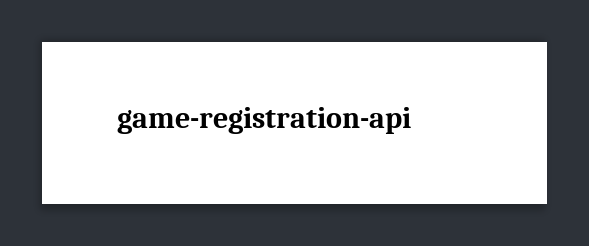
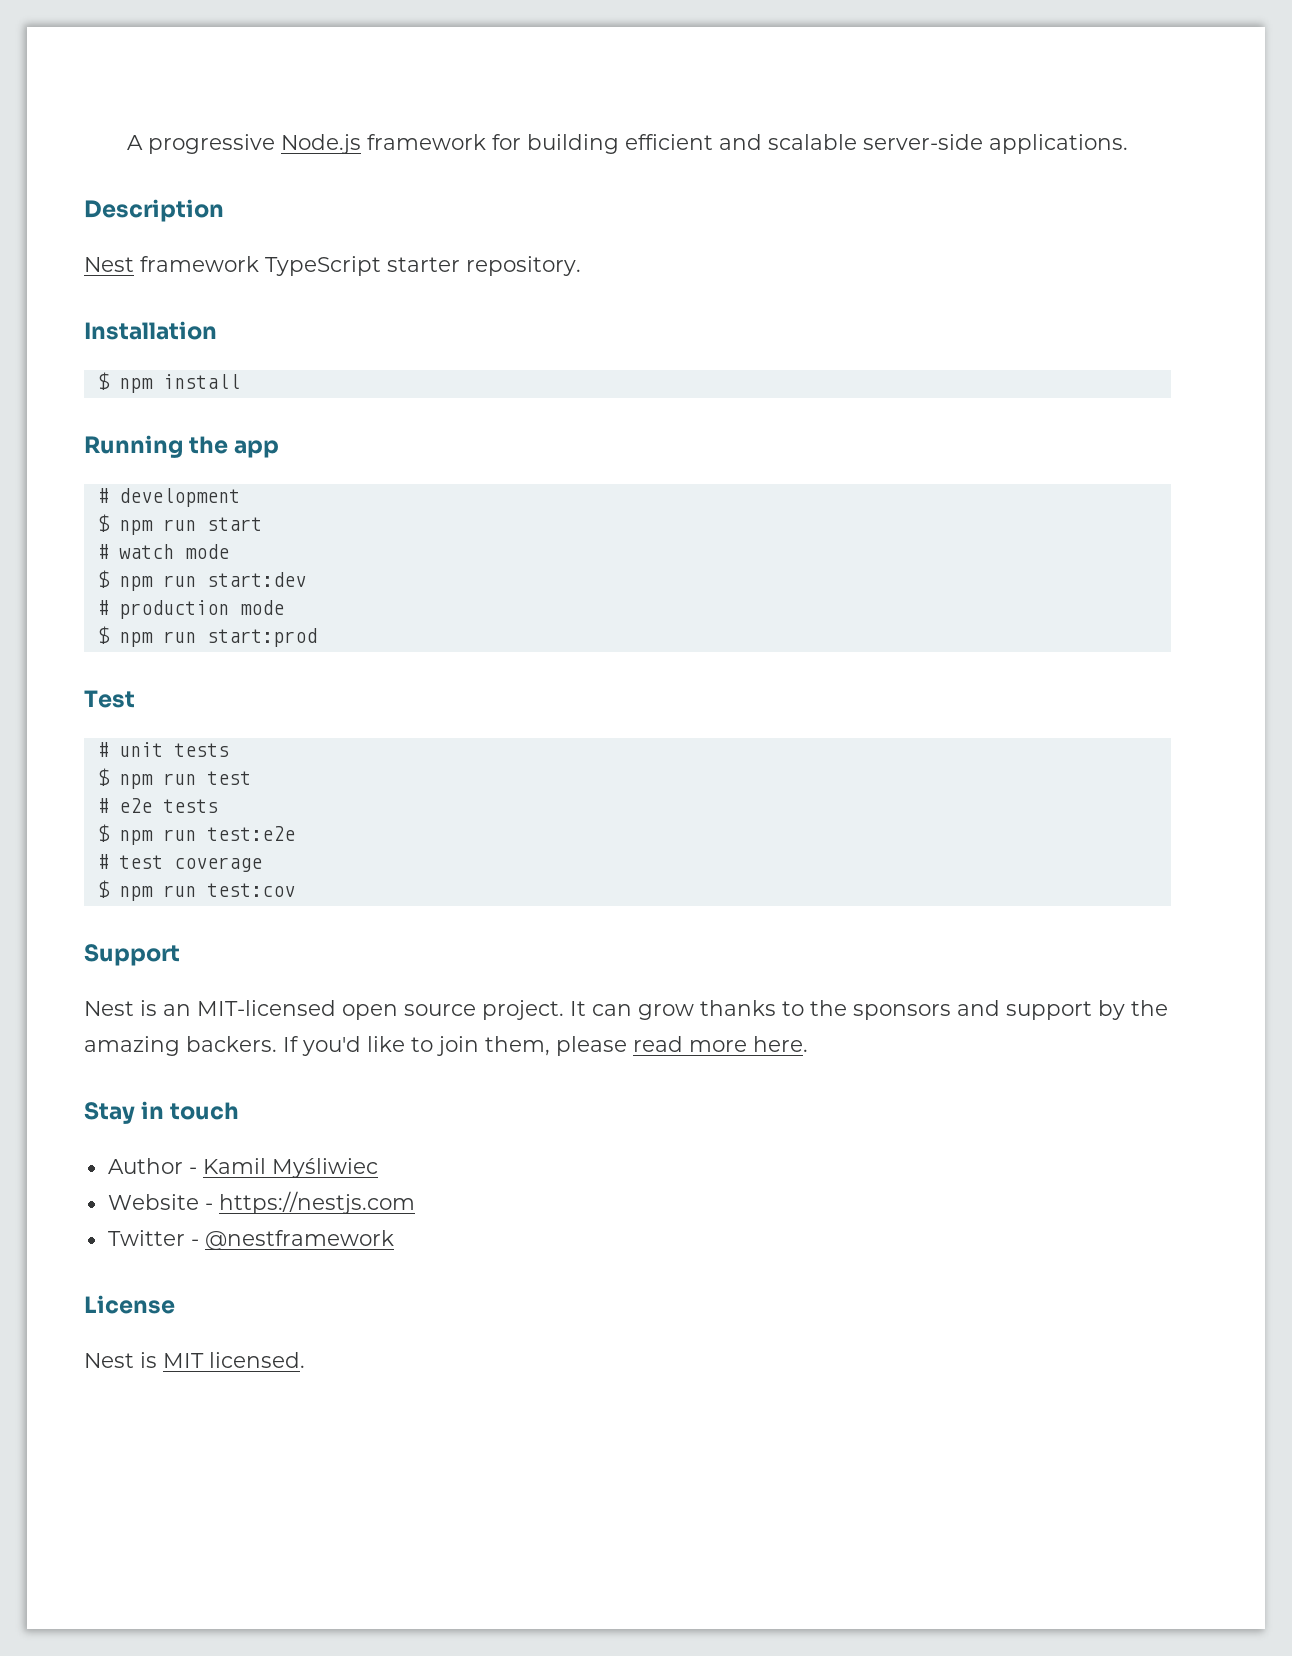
- game-registration-api
+ A progressive Node.js framework for building efficient and scalable server-side applications.
+ Description
+ Nest framework TypeScript starter repository.
+ Installation
+ $ npm install
+ Running the app
+ # development
+ $ npm run start
+ # watch mode
+ $ npm run start:dev
+ # production mode
+ $ npm run start:prod
+ Test
+ # unit tests
+ $ npm run test
+ # e2e tests
+ $ npm run test:e2e
+ # test coverage
+ $ npm run test:cov
+ Support
+ Nest is an MIT-licensed open source project. It can grow thanks to the sponsors and support by the amazing backers. If you'd like to join them, please read more here.
+ Stay in touch
+ Author - Kamil Myśliwiec
+ Website - https://nestjs.com
+ Twitter - @nestframework
+ License
+ Nest is MIT licensed.

